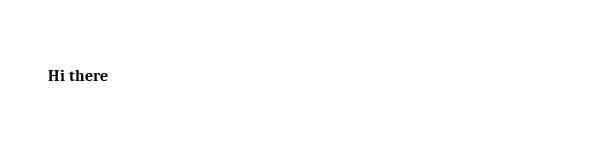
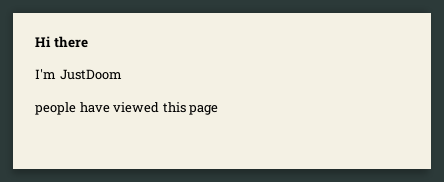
+ I'm JustDoom
+ people have viewed this page

